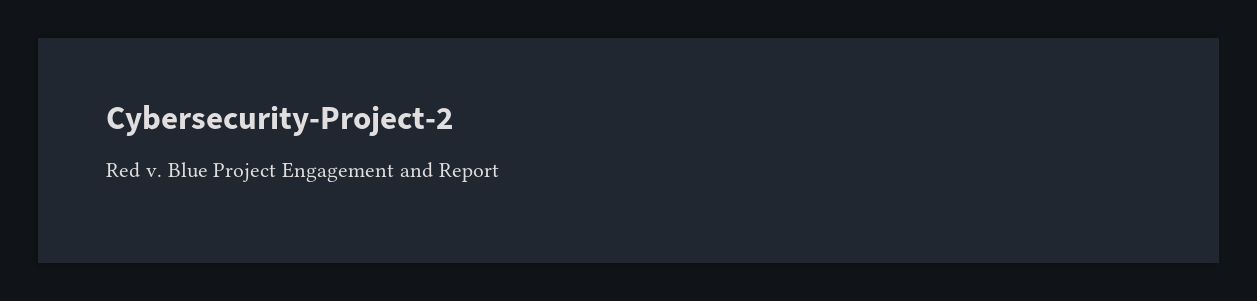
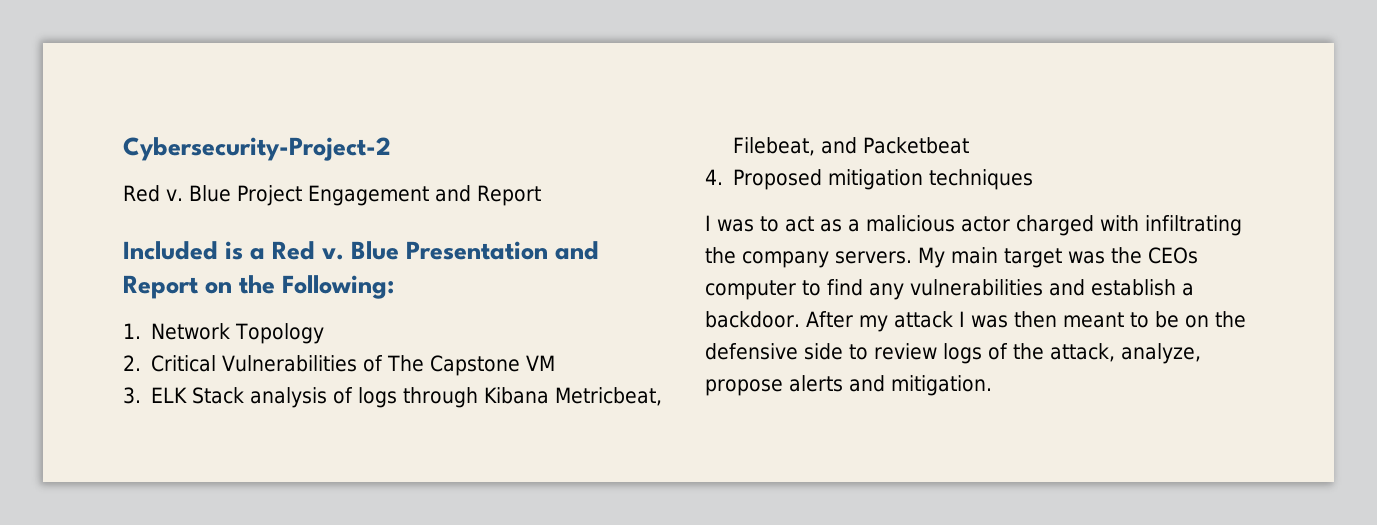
+ Included is a Red v. Blue Presentation and Report on the Following:
+ 1. Network Topology
+ 2. Critical Vulnerabilities of The Capstone VM
+ 3. ELK Stack analysis of logs through Kibana Metricbeat, Filebeat, and Packetbeat
+ 4. Proposed mitigation techniques
+ I was to act as a malicious actor charged with infiltrating the company servers. My main target was the CEOs computer to find any vulnerabilities and establish a backdoor. After my attack I was then meant to be on the defensive side to review logs of the attack, analyze, propose alerts and mitigation.

